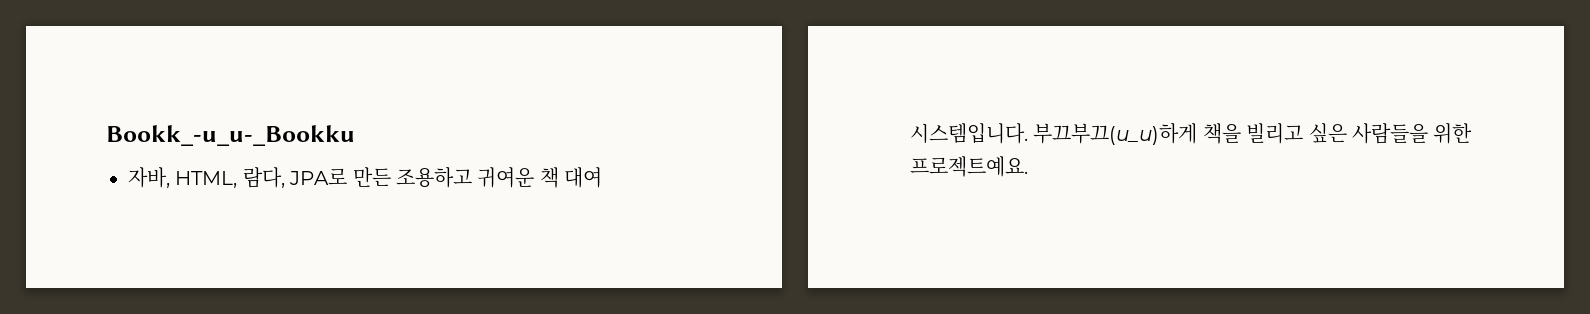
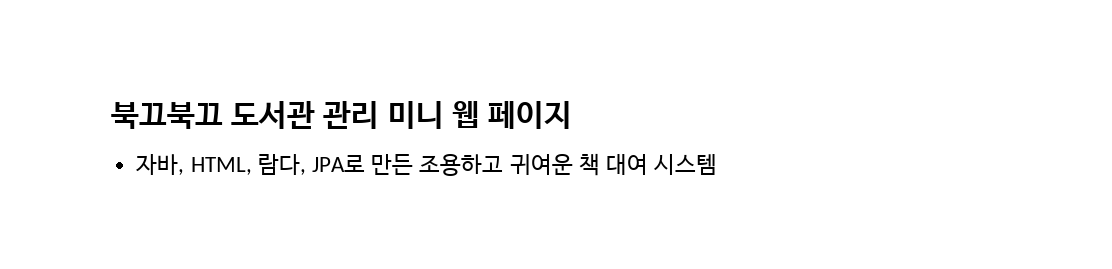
- Bookk_-u_u-_Bookku
+ 북끄북끄 도서관 관리 미니 웹 페이지
- 자바, HTML, 람다, JPA로 만든 조용하고 귀여운 책 대여 시스템입니다. 부끄부끄(u_u)하게 책을 빌리고 싶은 사람들을 위한 프로젝트예요.
+ 자바, HTML, 람다, JPA로 만든 조용하고 귀여운 책 대여 시스템

